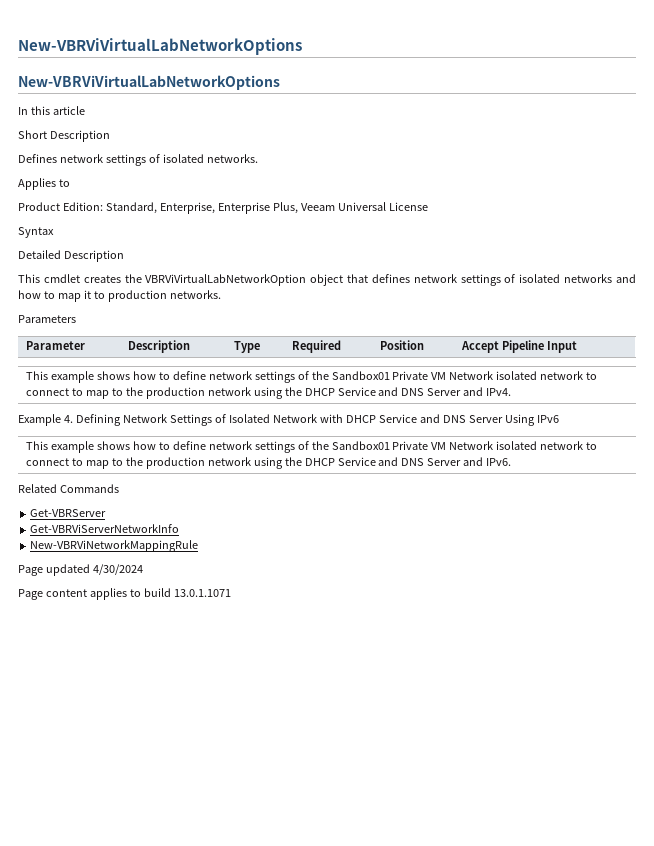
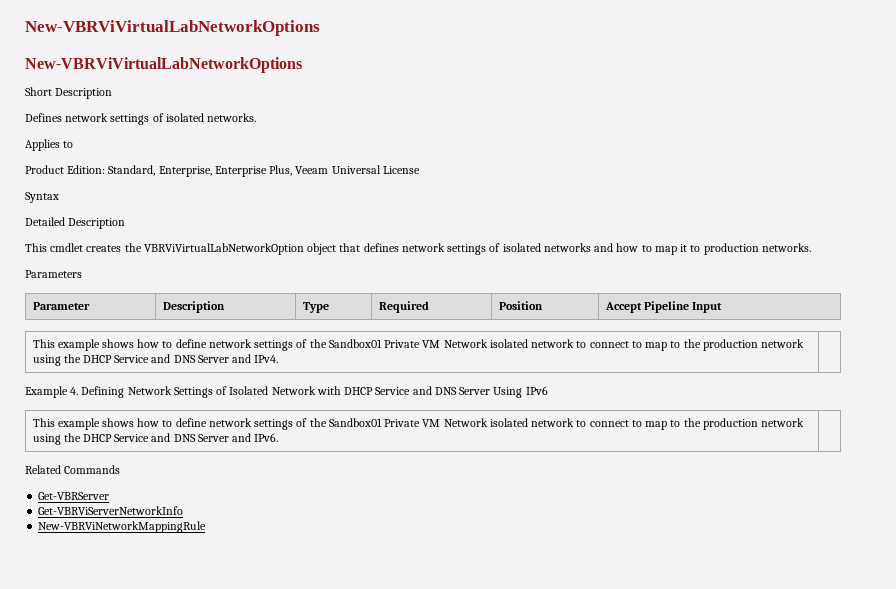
- In this article
- Page updated 4/30/2024
- Page content applies to build 13.0.1.1071

